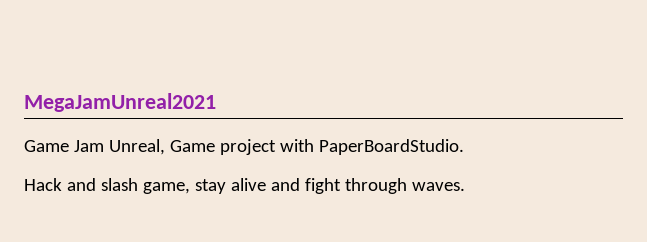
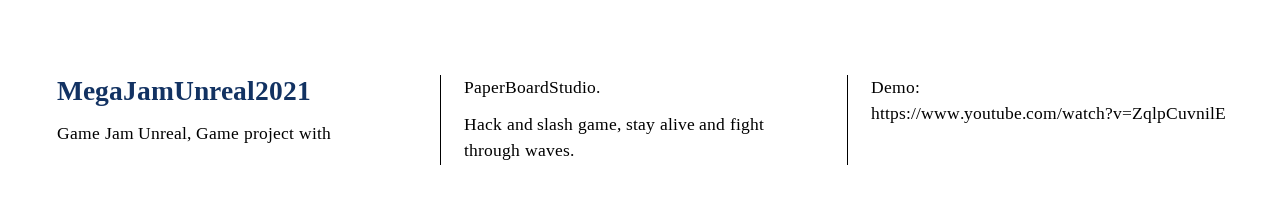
+ Demo: https://www.youtube.com/watch?v=ZqlpCuvnilE

